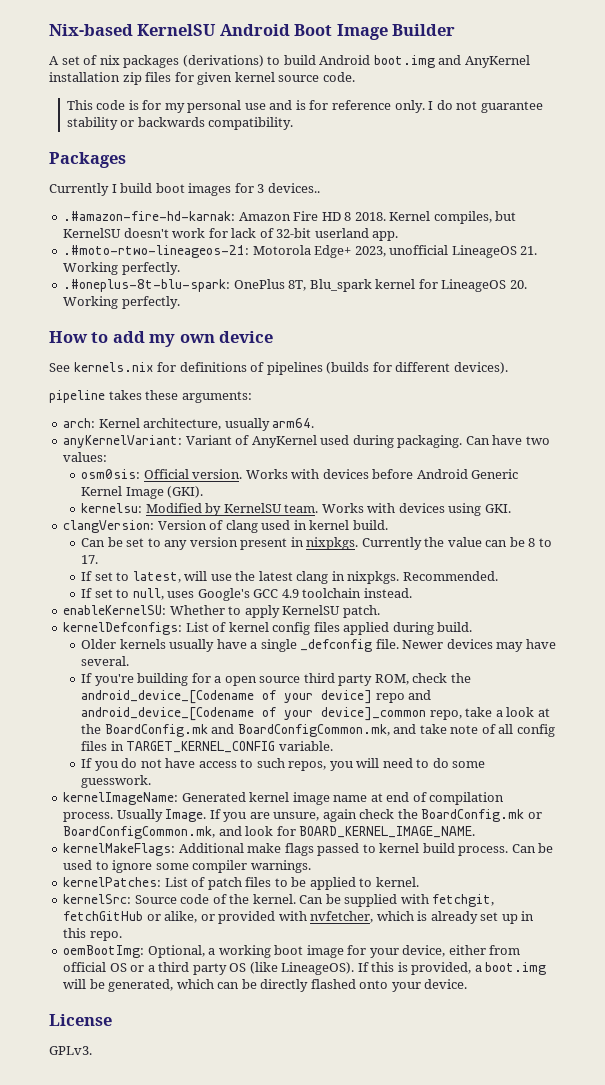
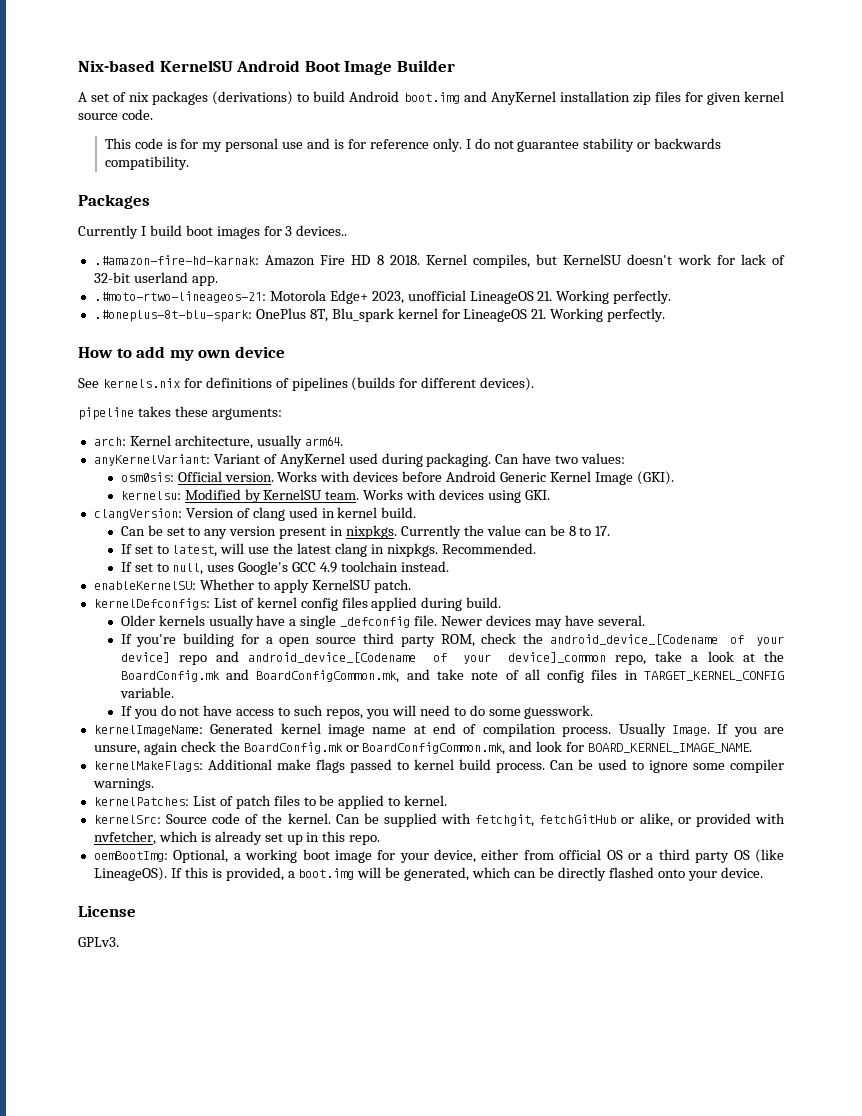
- .#oneplus-8t-blu-spark: OnePlus 8T, Blu_spark kernel for LineageOS 20. Working perfectly.
+ .#oneplus-8t-blu-spark: OnePlus 8T, Blu_spark kernel for LineageOS 21. Working perfectly.

